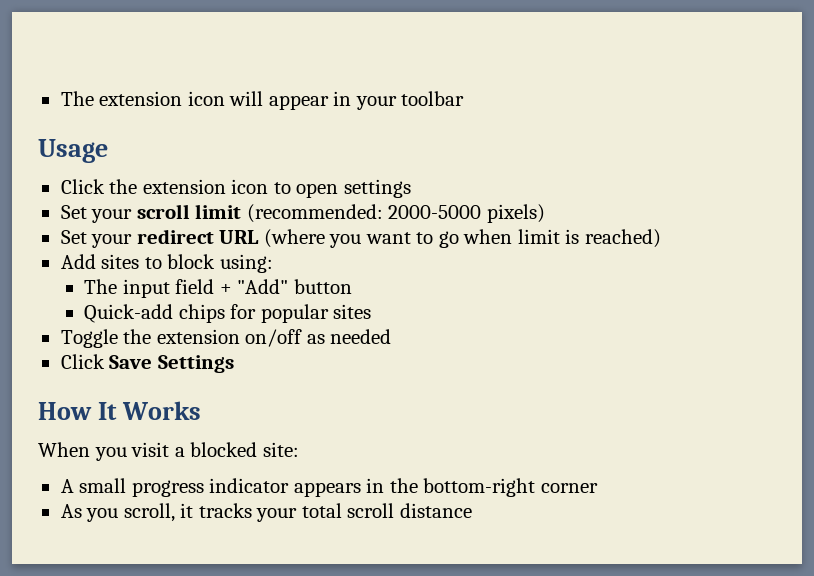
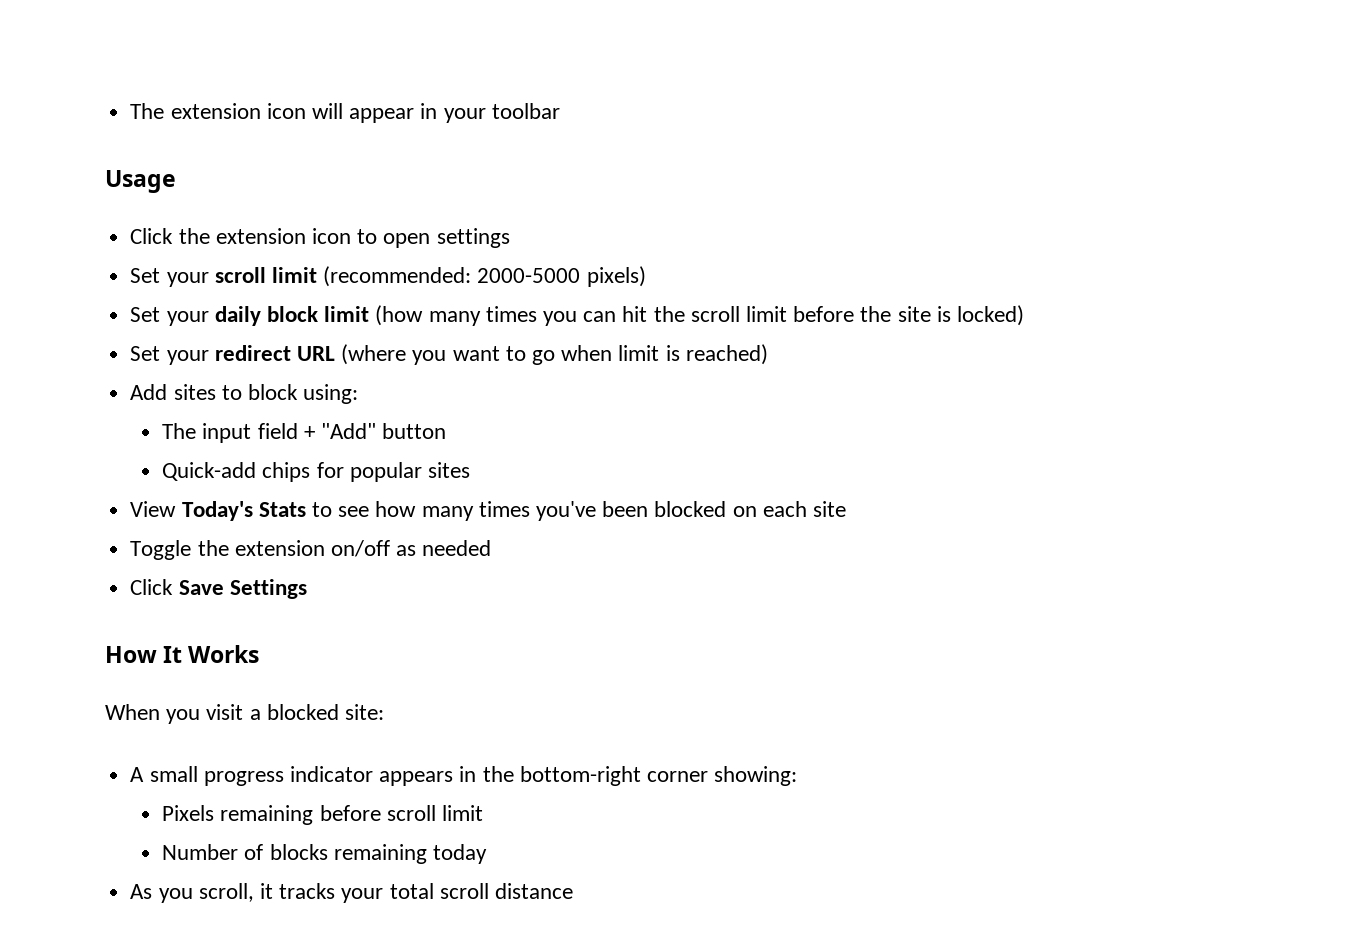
+ Set your daily block limit (how many times you can hit the scroll limit before the site is locked)
+ View Today's Stats to see how many times you've been blocked on each site
- A small progress indicator appears in the bottom-right corner
+ A small progress indicator appears in the bottom-right corner showing:
+ Pixels remaining before scroll limit
+ Number of blocks remaining today

